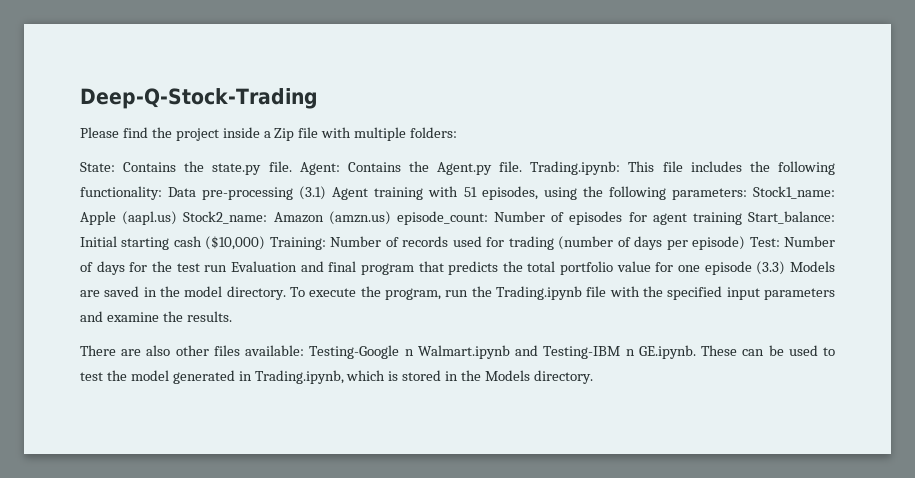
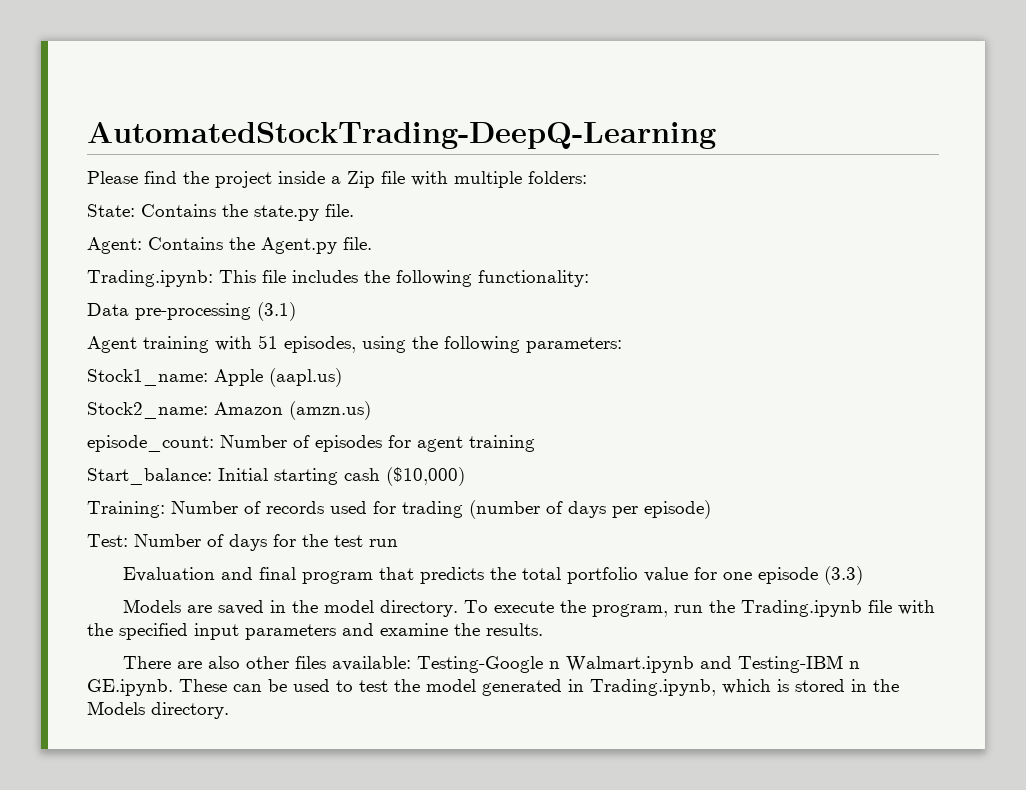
- Deep-Q-Stock-Trading
+ AutomatedStockTrading-DeepQ-Learning
- Contains the state.py file. Agent:
+ Contains the state.py file.
+ Agent:
- Contains the Agent.py file. Trading.ipynb:
+ Contains the Agent.py file.
+ Trading.ipynb:
- This file includes the following functionality: Data pre-processing (3.1) Agent training with 51 episodes, using the following parameters: Stock1_name:
+ This file includes the following functionality:
+ Data pre-processing (3.1)
+ Agent training with 51 episodes, using the following parameters:
+ Stock1_name:
- Apple (aapl.us) Stock2_name:
+ Apple (aapl.us)
+ Stock2_name:
- Amazon (amzn.us) episode_count:
+ Amazon (amzn.us)
+ episode_count:
- Number of episodes for agent training Start_balance:
+ Number of episodes for agent training
+ Start_balance:
- Initial starting cash ($10,000) Training:
+ Initial starting cash ($10,000)
+ Training:
- Number of records used for trading (number of days per episode) Test:
+ Number of records used for trading (number of days per episode)
+ Test:
- Number of days for the test run Evaluation and final program that predicts the total portfolio value for one episode (3.3) Models are saved in the model directory.
+ Number of days for the test run
+ Evaluation and final program that predicts the total portfolio value for one episode (3.3)
+ Models are saved in the model directory.

